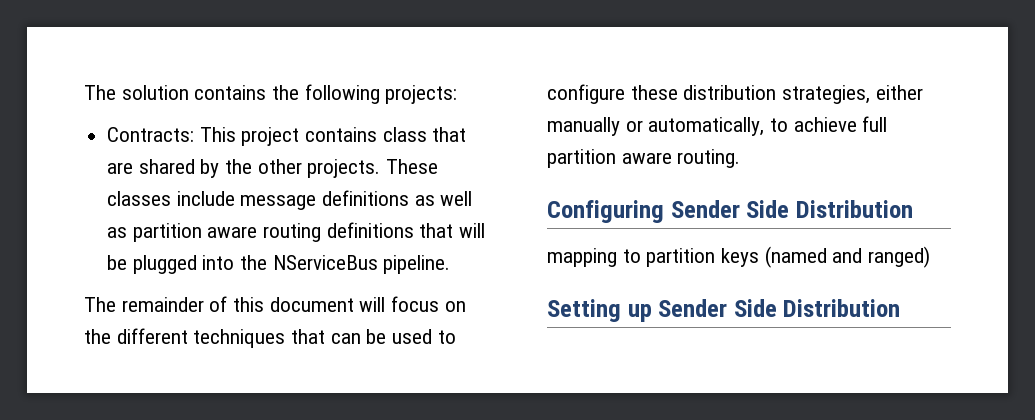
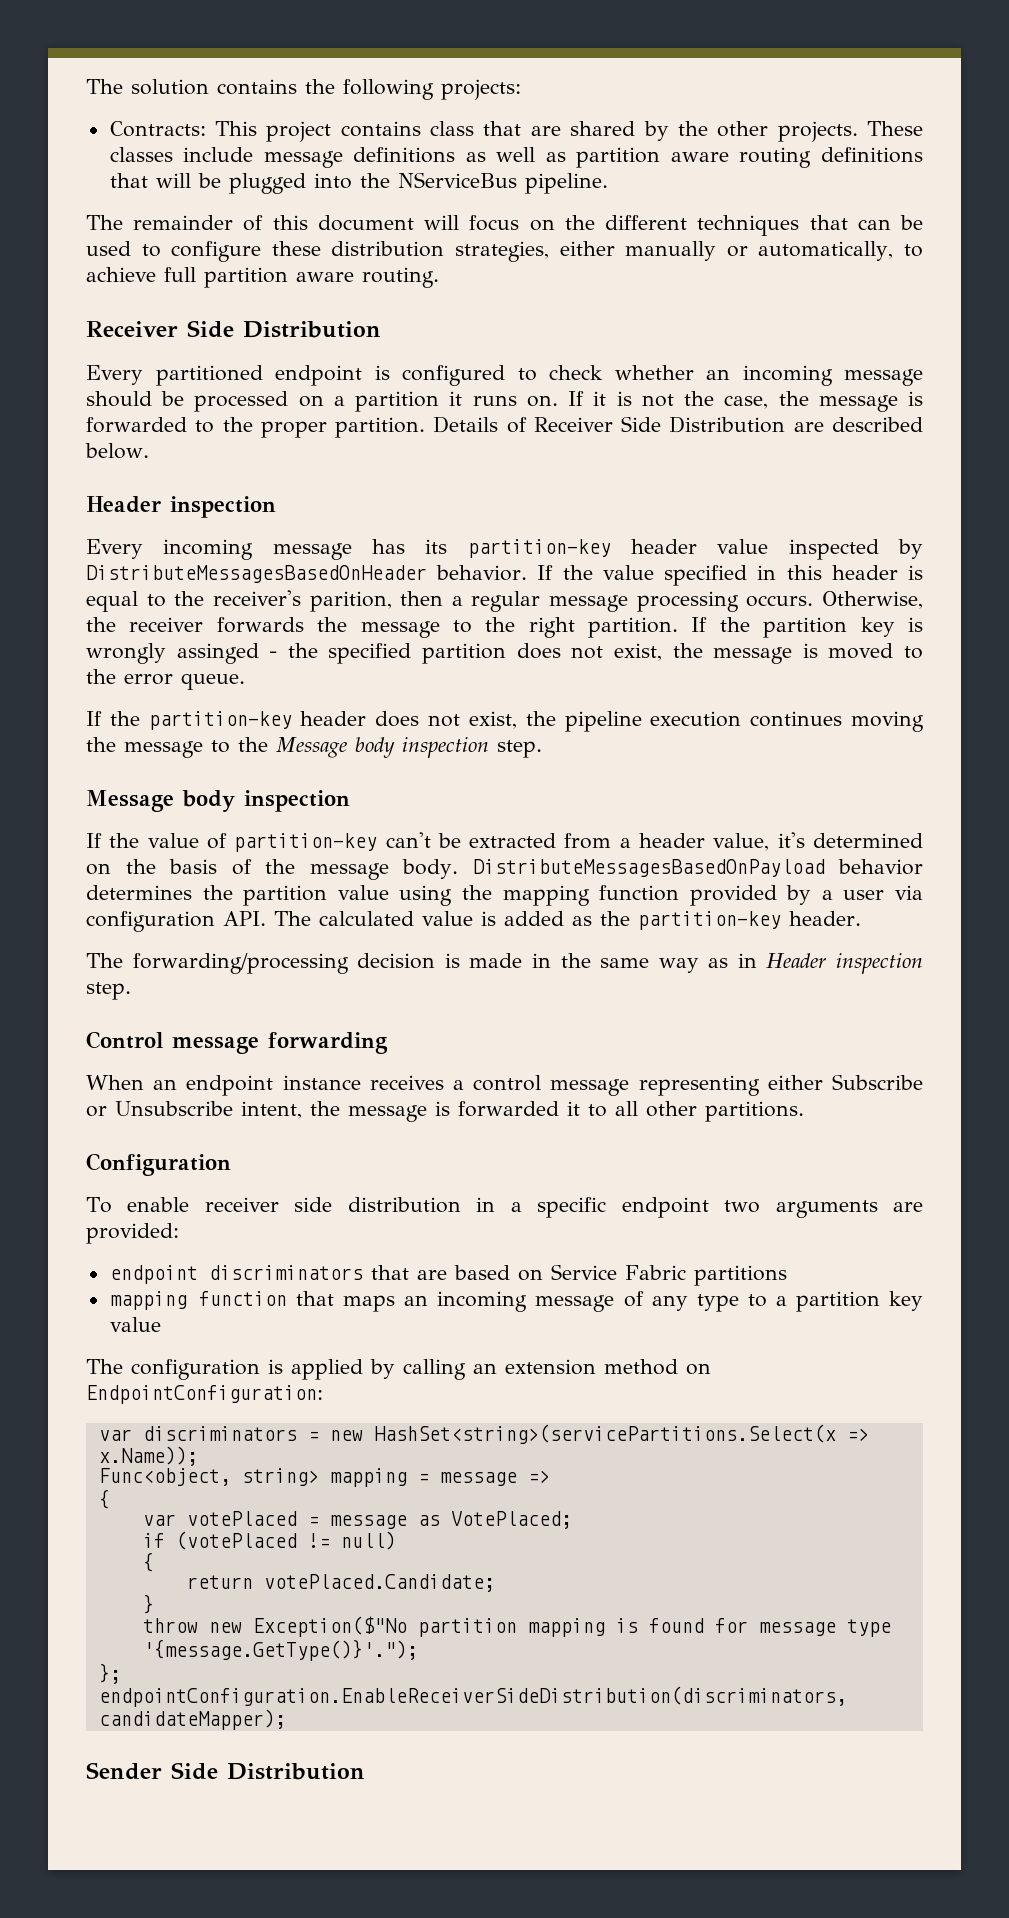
  The remainder of this document will focus on the different techniques that can be used to configure these distribution strategies, either manually or automatically, to achieve full partition aware routing.
- Configuring Sender Side Distribution
- mapping to partition keys (named and ranged)
- Setting up Sender Side Distribution
+ Receiver Side Distribution
+ Every partitioned endpoint is configured to check whether an incoming message should be processed on a partition it runs on. If it is not the case, the message is forwarded to the proper partition. Details of Receiver Side Distribution are described below.
+ Header inspection
+ Every incoming message has its partition-key header value inspected by DistributeMessagesBasedOnHeader behavior. If the value specified in this header is equal to the receiver's parition, then a regular message processing occurs. Otherwise, the receiver forwards the message to the right partition. If the partition key is wrongly assinged - the specified partition does not exist, the message is moved to the error queue.
+ If the partition-key header does not exist, the pipeline execution continues moving the message to the Message body inspection step.
+ Message body inspection
+ If the value of partition-key can't be extracted from a header value, it's determined on the basis of the message body. DistributeMessagesBasedOnPayload behavior determines the partition value using the mapping function provided by a user via configuration API. The calculated value is added as the partition-key header.
+ The forwarding/processing decision is made in the same way as in Header inspection step.
+ Control message forwarding
+ When an endpoint instance receives a control message representing either Subscribe or Unsubscribe intent, the message is forwarded it to all other partitions.
+ Configuration
+ To enable receiver side distribution in a specific endpoint two arguments are provided:
+ endpoint discriminators that are based on Service Fabric partitions
+ mapping function that maps an incoming message of any type to a partition key value
+ The configuration is applied by calling an extension method on EndpointConfiguration:
+ var discriminators = new HashSet<string>(servicePartitions.Select(x => x.Name));
+ Func<object, string> mapping = message =>
+ {
+ var votePlaced = message as VotePlaced;
+ if (votePlaced != null)
+ {
+ return votePlaced.Candidate;
+ }
+ throw new Exception($"No partition mapping is found for message type '{message.GetType()}'.");
+ };
+ endpointConfiguration.EnableReceiverSideDistribution(discriminators, candidateMapper);
+ Sender Side Distribution

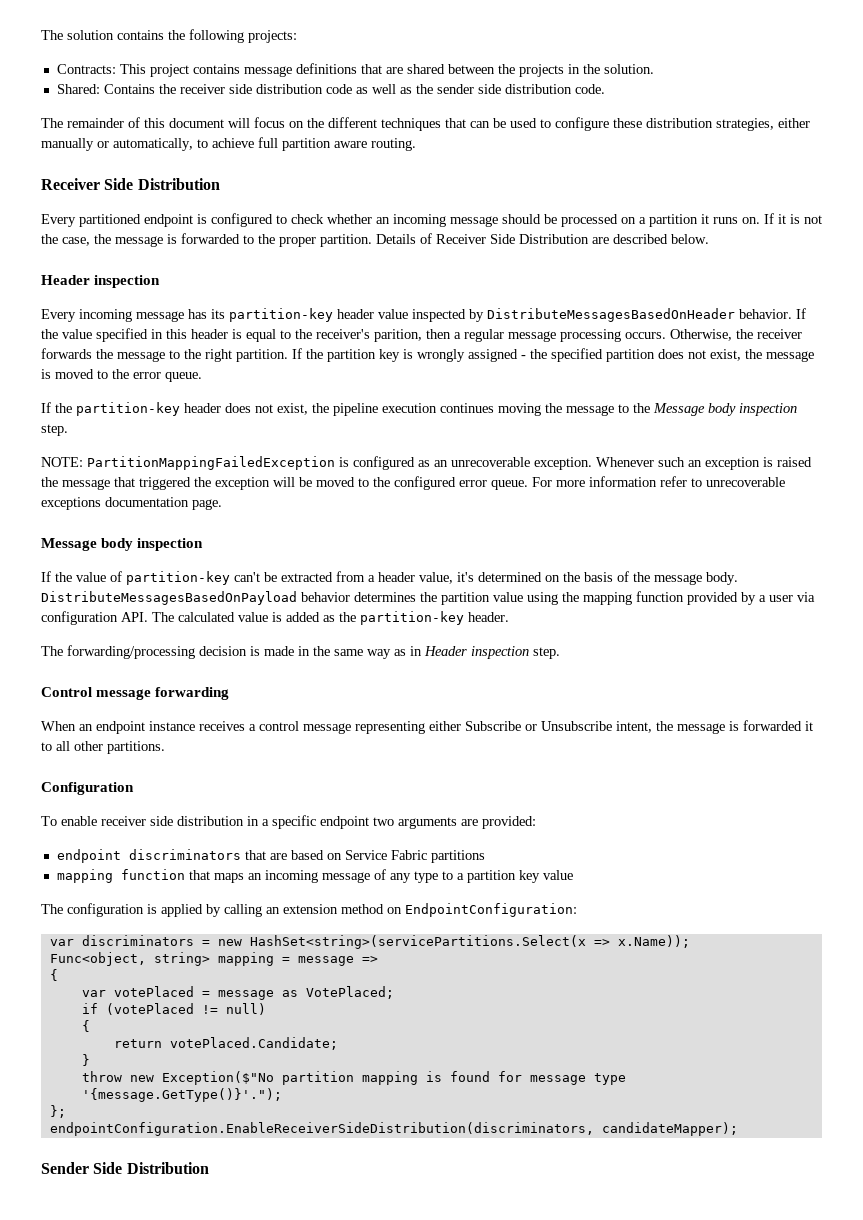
- Contracts: This project contains class that are shared by the other projects. These classes include message definitions as well as partition aware routing definitions that will be plugged into the NServiceBus pipeline.
+ Contracts: This project contains message definitions that are shared between the projects in the solution.
+ Shared: Contains the receiver side distribution code as well as the sender side distribution code.
- If the partition key is wrongly assinged - the specified partition does not exist, the message is moved to the error queue.
+ If the partition key is wrongly assigned - the specified partition does not exist, the message is moved to the error queue.
+ NOTE: PartitionMappingFailedException is configured as an unrecoverable exception. Whenever such an exception is raised the message that triggered the exception will be moved to the configured error queue. For more information refer to unrecoverable exceptions documentation page.

